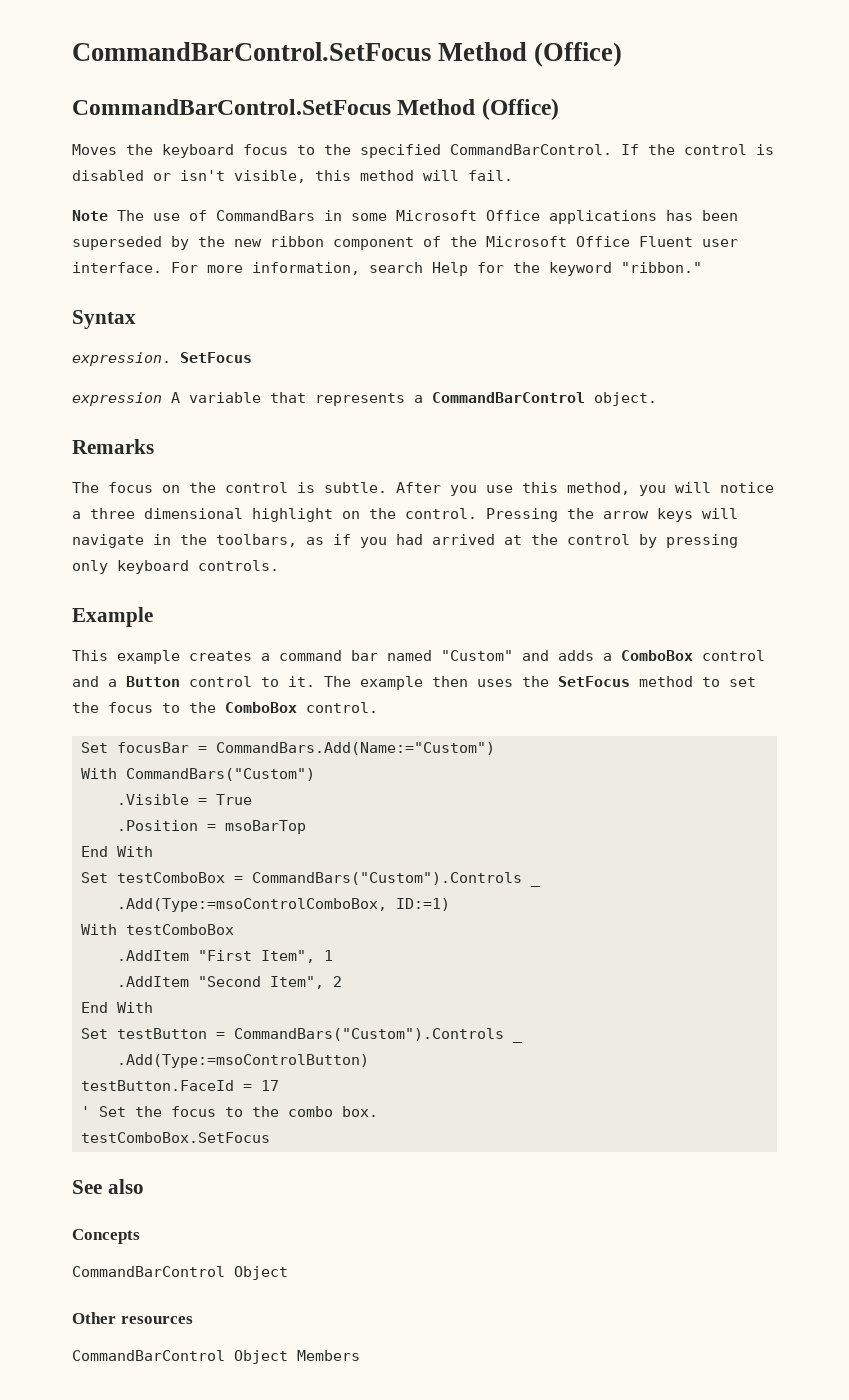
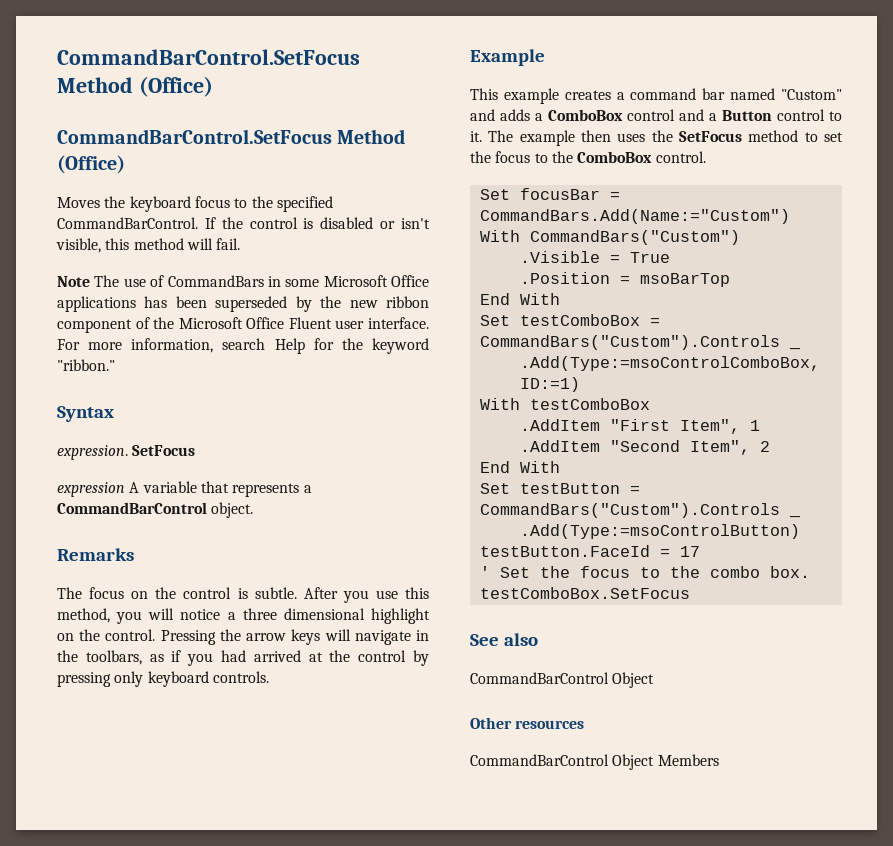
- Concepts

